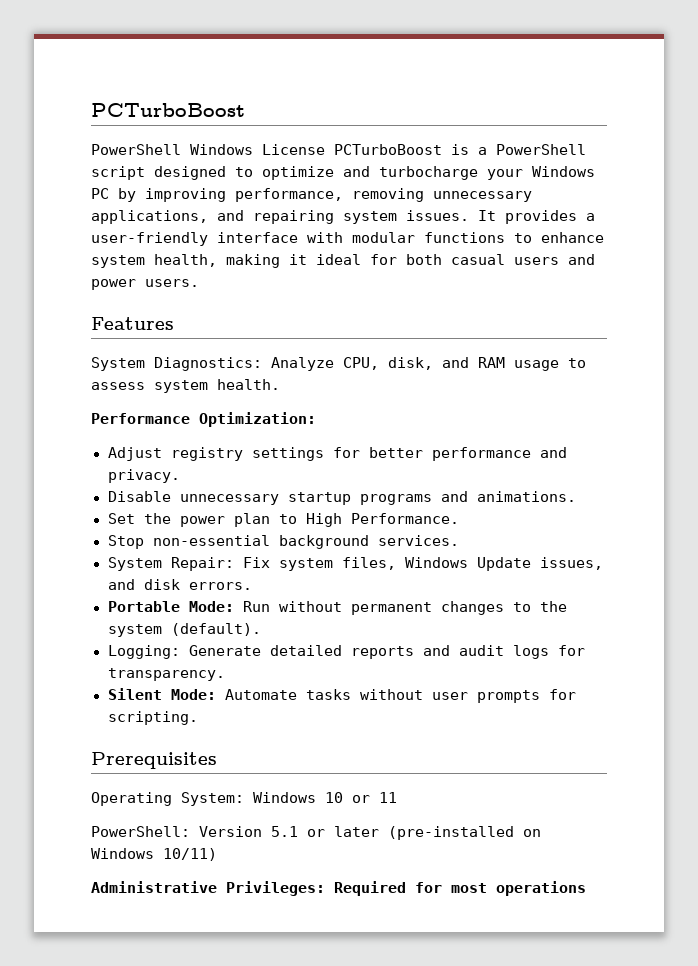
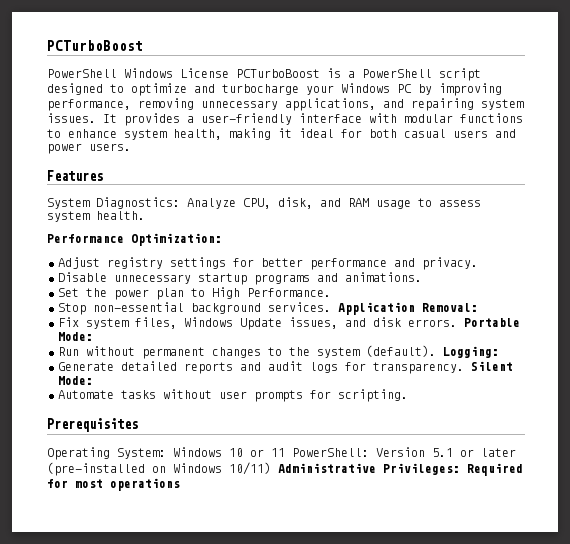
- Stop non-essential background services.
- System Repair: Fix system files, Windows Update issues, and disk errors.
- Portable Mode: Run without permanent changes to the system (default).
- Logging: Generate detailed reports and audit logs for transparency.
- Silent Mode: Automate tasks without user prompts for scripting.
+ Stop non-essential background services. Application Removal:
+ Fix system files, Windows Update issues, and disk errors. Portable Mode:
+ Run without permanent changes to the system (default). Logging:
+ Generate detailed reports and audit logs for transparency. Silent Mode:
+ Automate tasks without user prompts for scripting.
- Operating System: Windows 10 or 11
- PowerShell: Version 5.1 or later (pre-installed on Windows 10/11)
- Administrative Privileges: Required for most operations
+ Operating System: Windows 10 or 11 PowerShell: Version 5.1 or later (pre-installed on Windows 10/11) Administrative Privileges: Required for most operations

